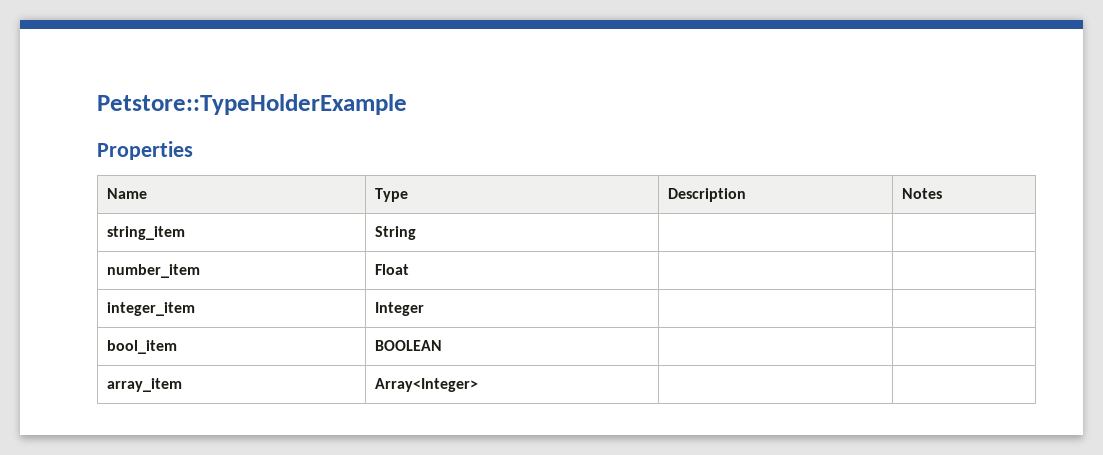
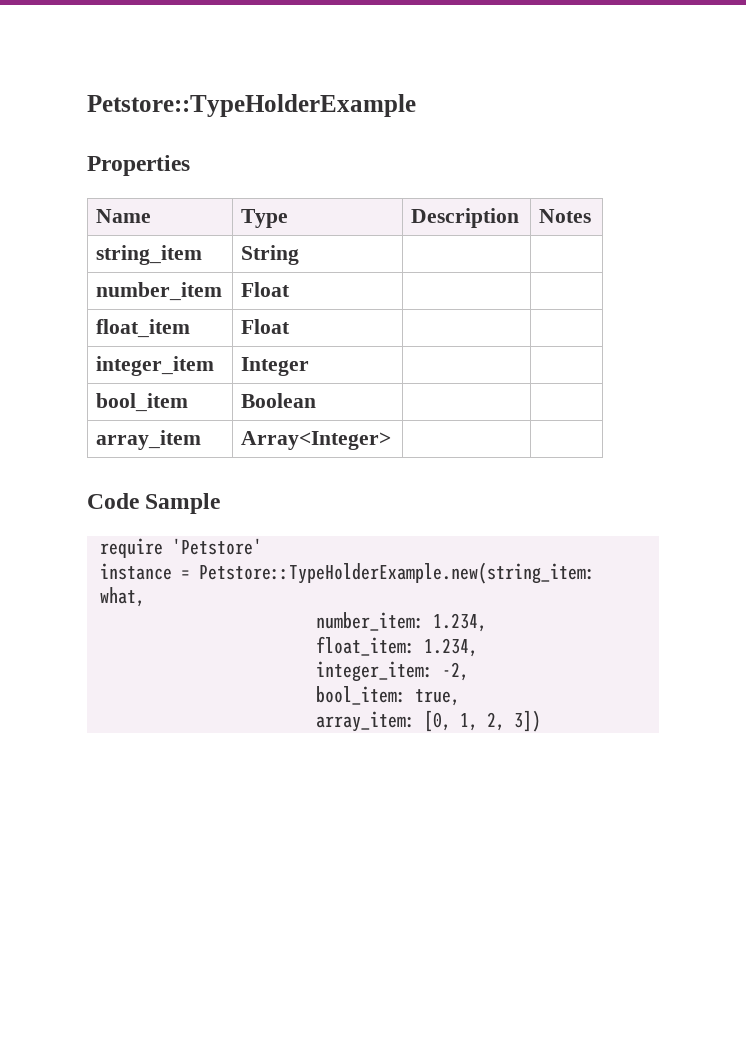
+ float_item | Float | |
- bool_item | BOOLEAN | |
+ bool_item | Boolean | |
+ Code Sample
+ require 'Petstore'
+ instance = Petstore::TypeHolderExample.new(string_item: what,
+ number_item: 1.234,
+ float_item: 1.234,
+ integer_item: -2,
+ bool_item: true,
+ array_item: [0, 1, 2, 3])

